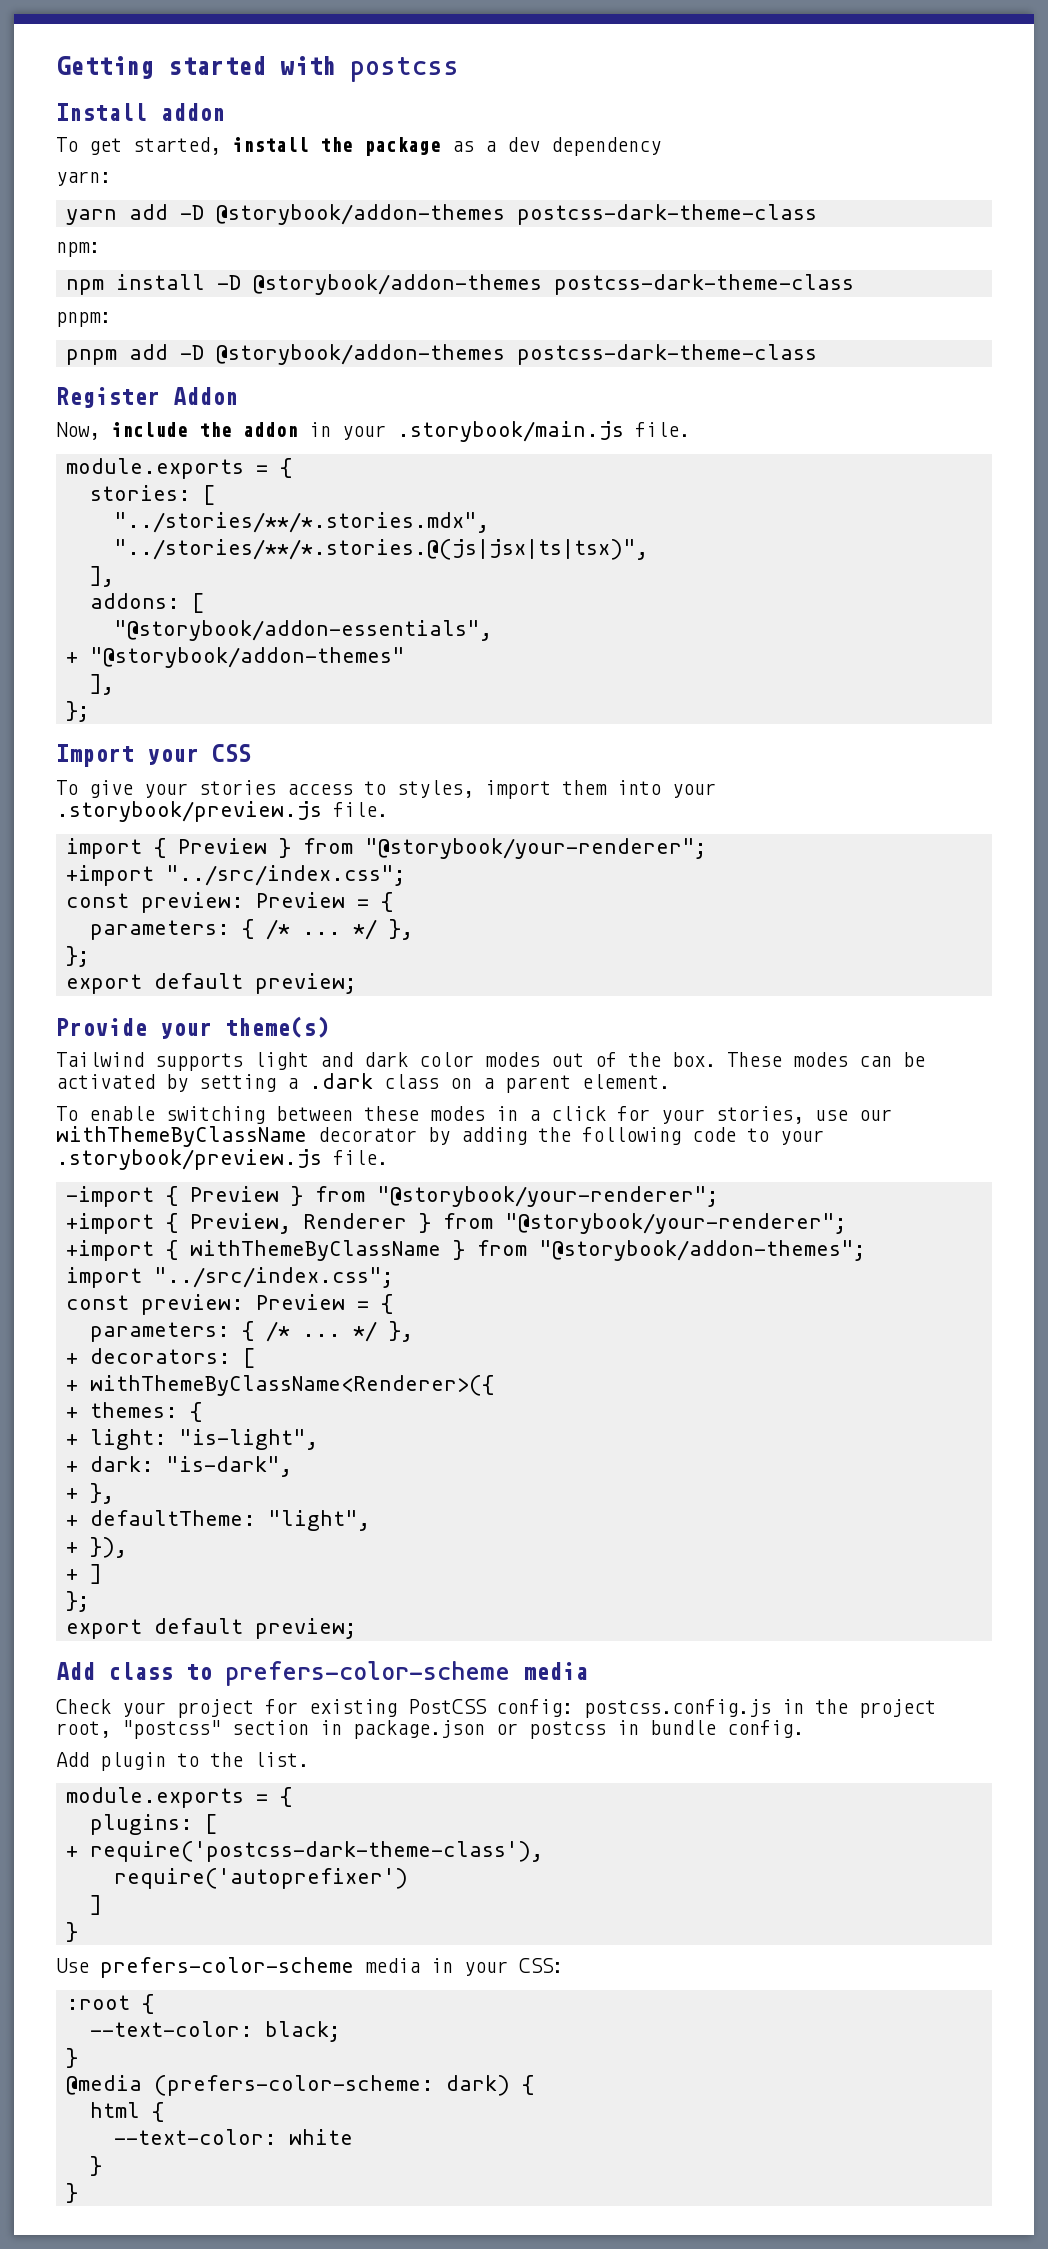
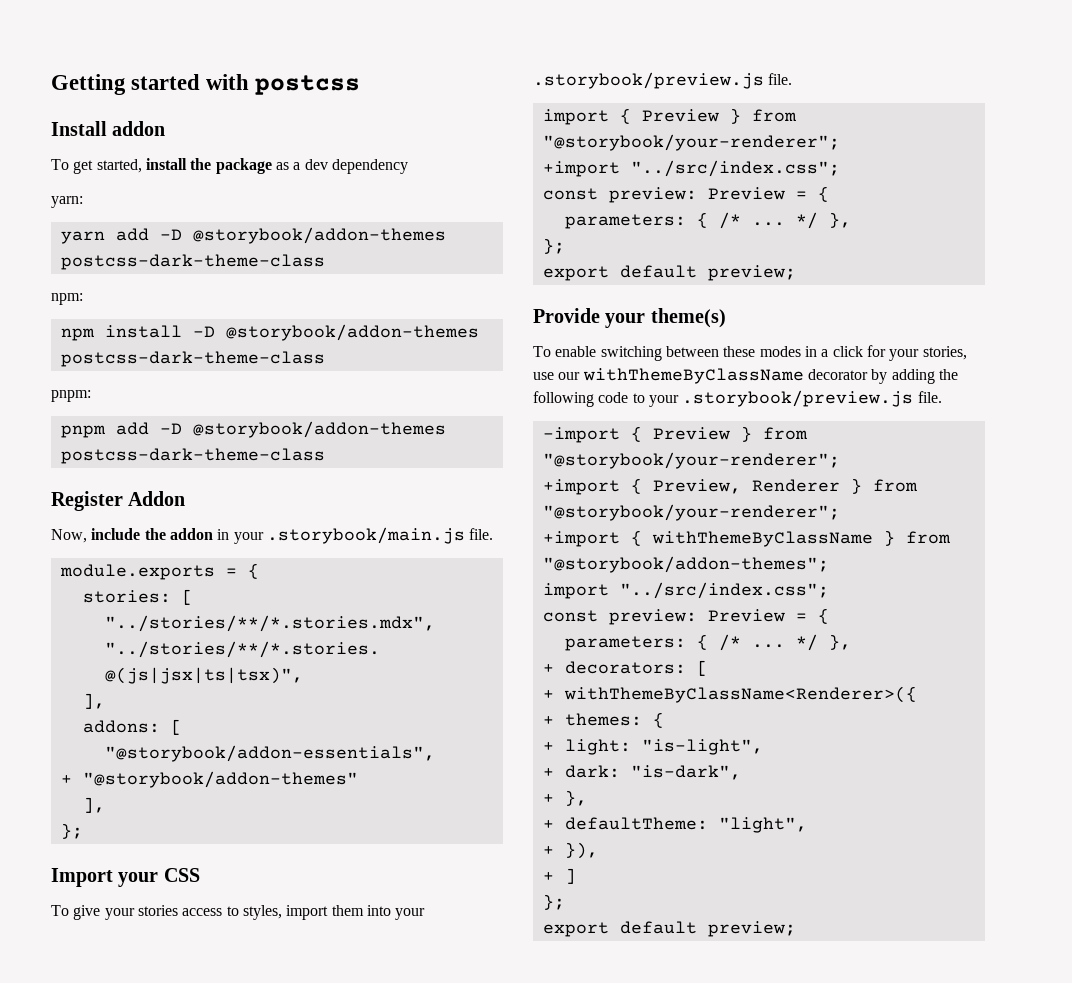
- Tailwind supports light and dark color modes out of the box. These modes can be activated by setting a .dark class on a parent element.
- Add class to prefers-color-scheme media
- Check your project for existing PostCSS config: postcss.config.js in the project root, "postcss" section in package.json or postcss in bundle config.
- Add plugin to the list.
- module.exports = {
- plugins: [
- + require('postcss-dark-theme-class'),
- require('autoprefixer')
- ]
- }
- Use prefers-color-scheme media in your CSS:
- :root {
- --text-color: black;
- }
- @media (prefers-color-scheme: dark) {
- html {
- --text-color: white
- }
- }

